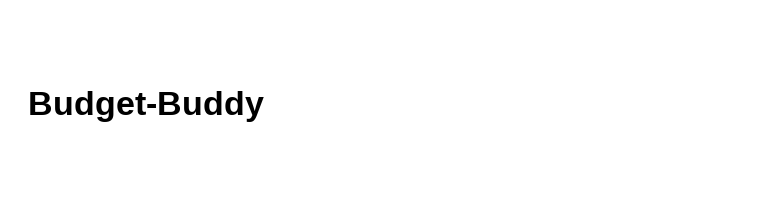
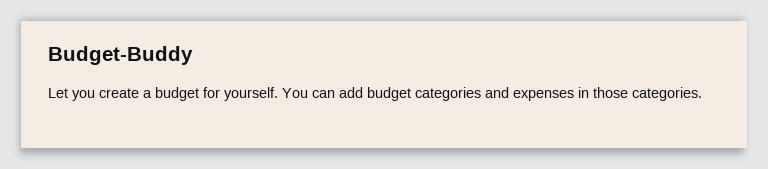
+ Let you create a budget for yourself. You can add budget categories and expenses in those categories.

